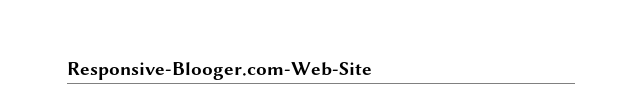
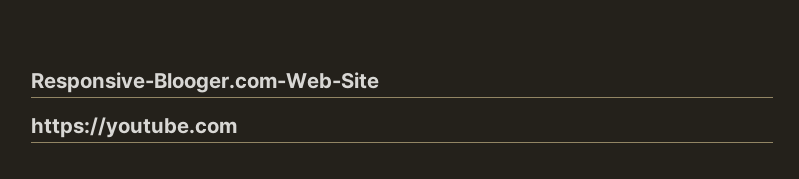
+ https://youtube.com

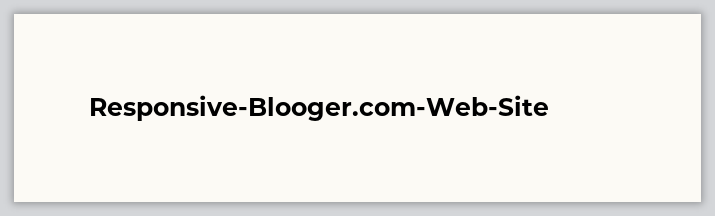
- https://youtube.com

